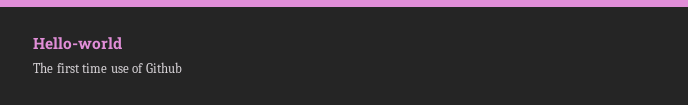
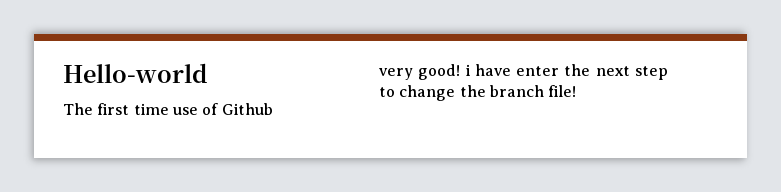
+ very good! i have enter the next step to change the branch file!

